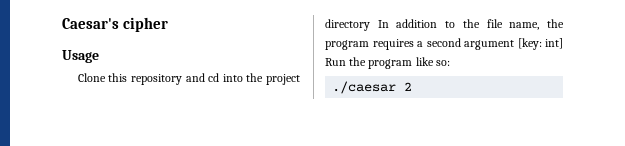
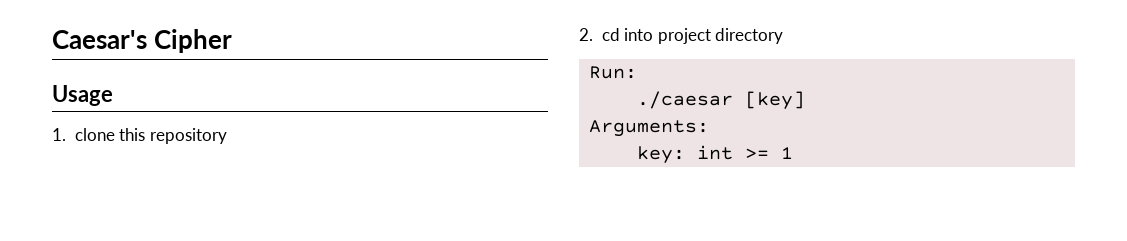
- Caesar's cipher
+ Caesar's Cipher
- Clone this repository and cd into the project directory In addition to the file name, the program requires a second argument [key: int] Run the program like so:
- ./caesar 2
+ 1. clone this repository
+ 2. cd into project directory
+ Run:
+ ./caesar [key]
+ Arguments:
+ key: int >= 1

